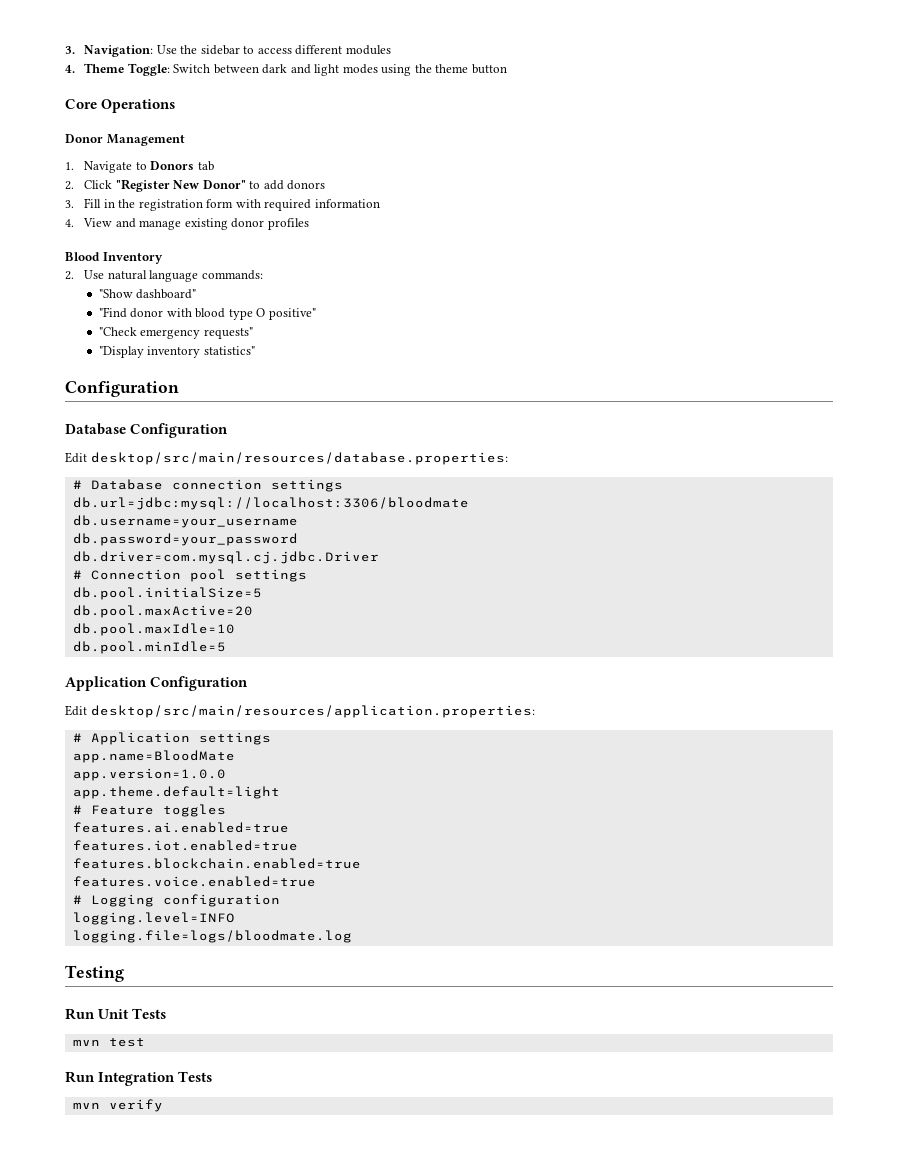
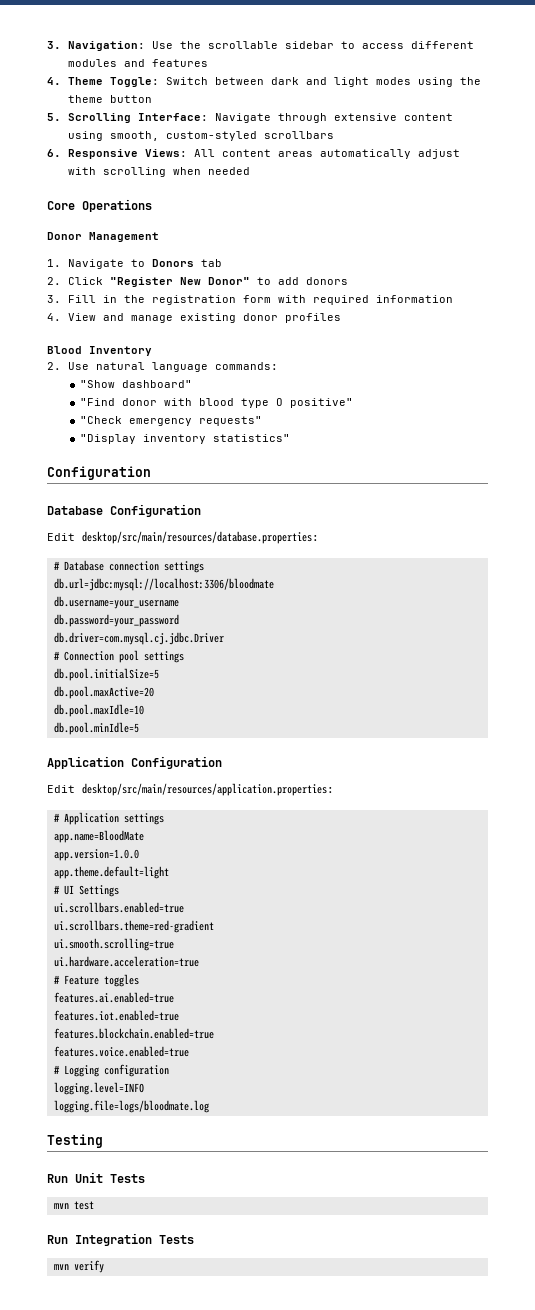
- 3. Navigation: Use the sidebar to access different modules
+ 3. Navigation: Use the scrollable sidebar to access different modules and features
+ 5. Scrolling Interface: Navigate through extensive content using smooth, custom-styled scrollbars
+ 6. Responsive Views: All content areas automatically adjust with scrolling when needed
+ # UI Settings
+ ui.scrollbars.enabled=true
+ ui.scrollbars.theme=red-gradient
+ ui.smooth.scrolling=true
+ ui.hardware.acceleration=true

